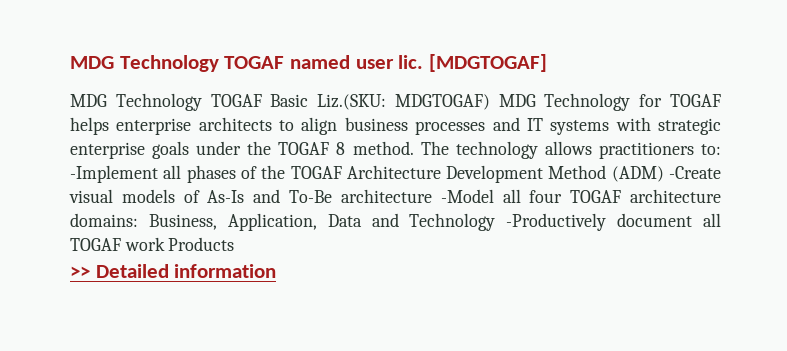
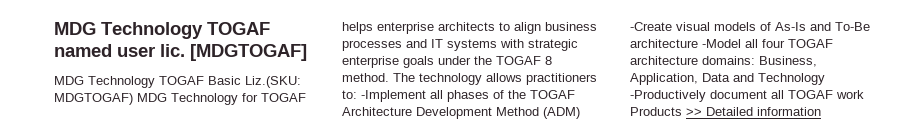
- The technology allows practitioners to: -Implement all phases of the TOGAF Architecture Development Method (ADM) -Create visual models of As-Is and To-Be architecture -Model all four TOGAF architecture domains: Business, Application, Data and Technology -Productively document all TOGAF work Products
- >> Detailed information
+ The technology allows practitioners to: -Implement all phases of the TOGAF Architecture Development Method (ADM) -Create visual models of As-Is and To-Be architecture -Model all four TOGAF architecture domains: Business, Application, Data and Technology -Productively document all TOGAF work Products >> Detailed information

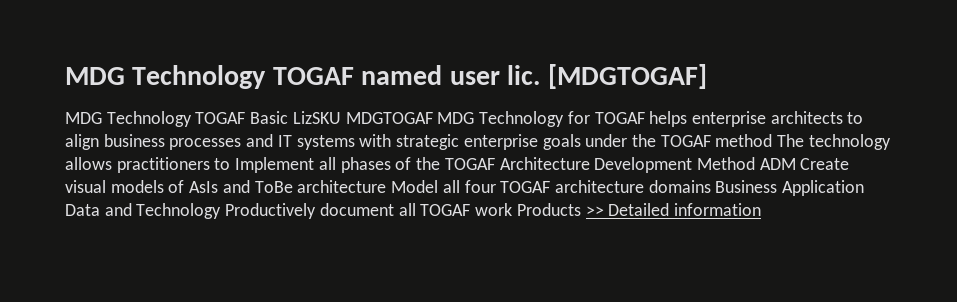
- MDG Technology TOGAF Basic Liz.(SKU: MDGTOGAF) MDG Technology for TOGAF helps enterprise architects to align business processes and IT systems with strategic enterprise goals under the TOGAF 8 method. The technology allows practitioners to: -Implement all phases of the TOGAF Architecture Development Method (ADM) -Create visual models of As-Is and To-Be architecture -Model all four TOGAF architecture domains: Business, Application, Data and Technology -Productively document all TOGAF work Products >> Detailed information
+ MDG Technology TOGAF Basic LizSKU MDGTOGAF MDG Technology for TOGAF helps enterprise architects to align business processes and IT systems with strategic enterprise goals under the TOGAF method The technology allows practitioners to Implement all phases of the TOGAF Architecture Development Method ADM Create visual models of AsIs and ToBe architecture Model all four TOGAF architecture domains Business Application Data and Technology Productively document all TOGAF work Products >> Detailed information

